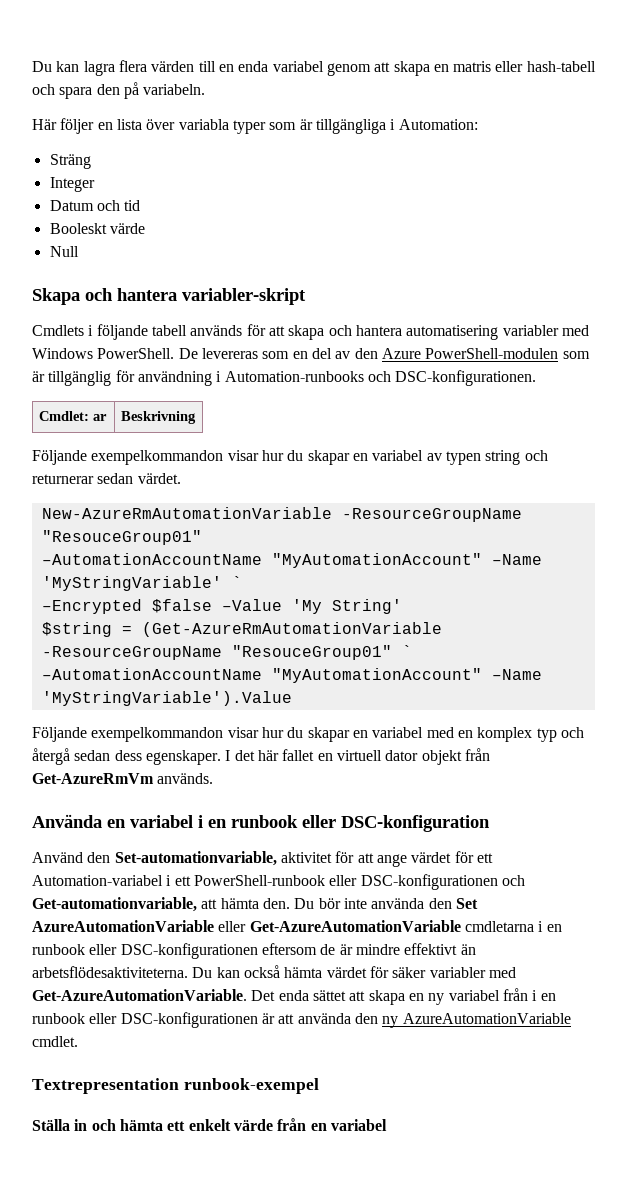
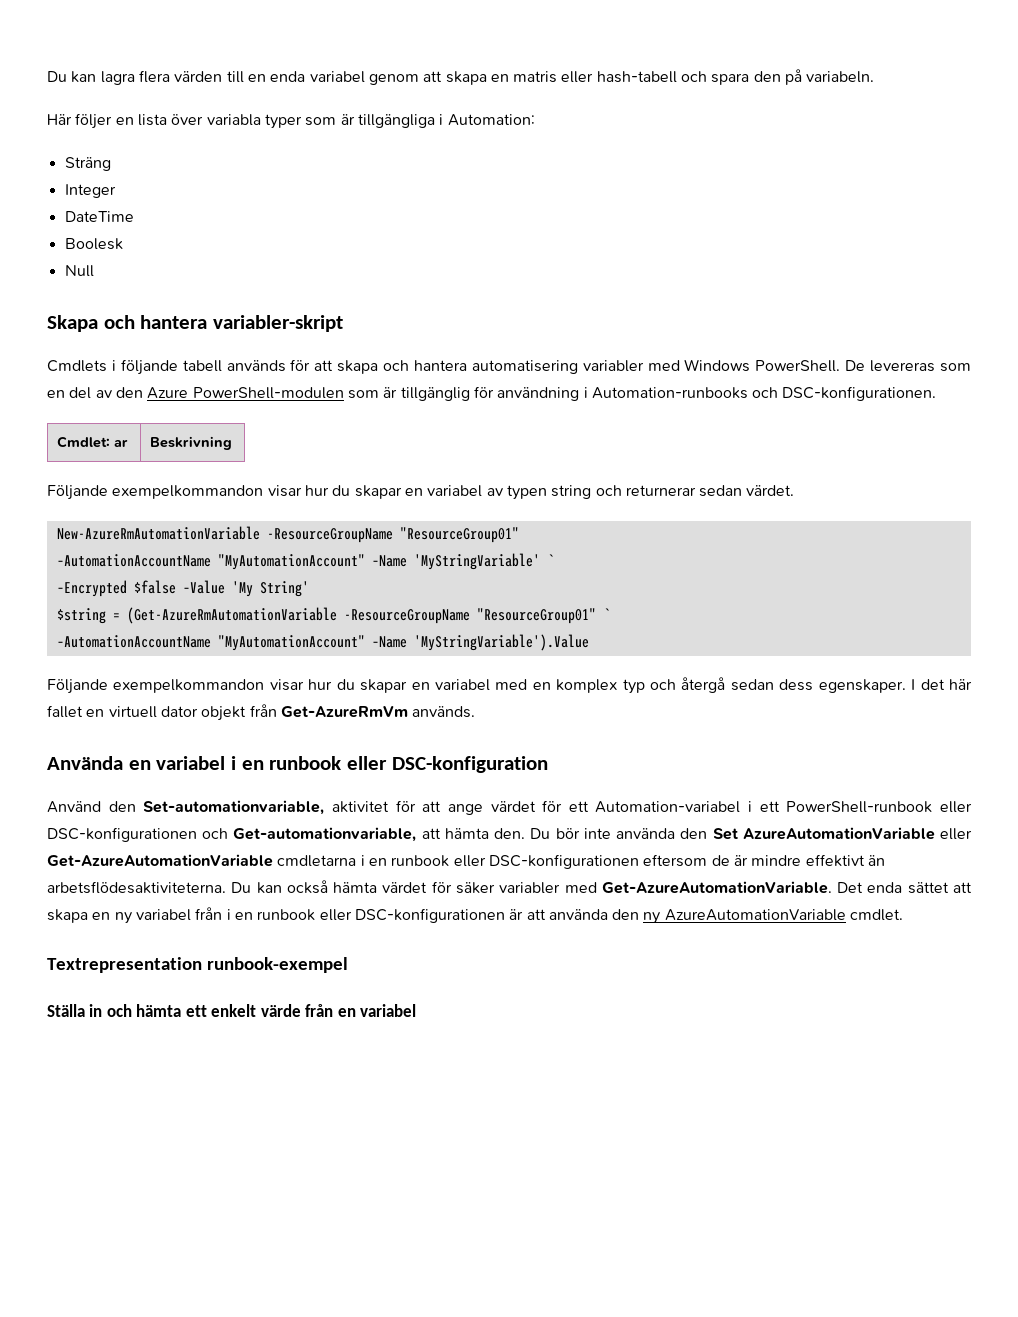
- Datum och tid
- Booleskt värde
+ DateTime
+ Boolesk
- New-AzureRmAutomationVariable -ResourceGroupName "ResouceGroup01"
+ New-AzureRmAutomationVariable -ResourceGroupName "ResourceGroup01"
- $string = (Get-AzureRmAutomationVariable -ResourceGroupName "ResouceGroup01" `
+ $string = (Get-AzureRmAutomationVariable -ResourceGroupName "ResourceGroup01" `

